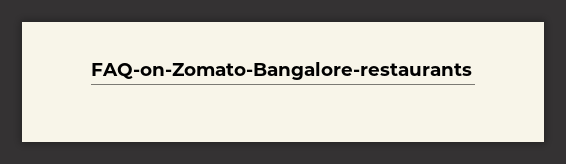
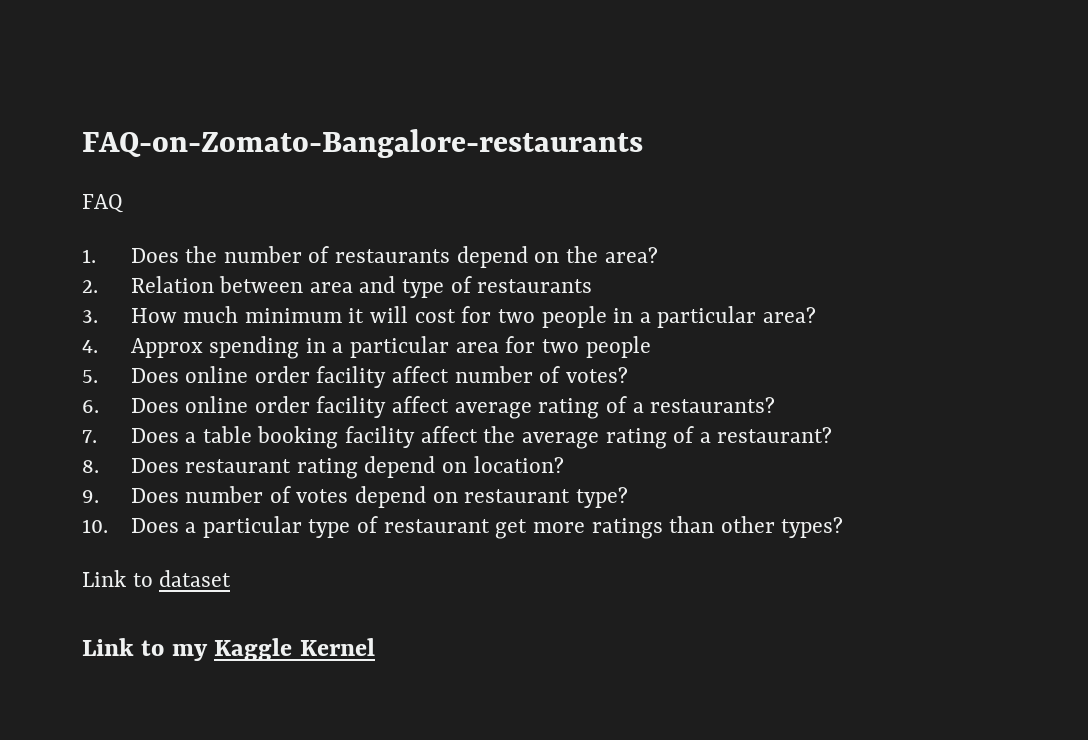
+ FAQ
+ 1. Does the number of restaurants depend on the area?
+ 2. Relation between area and type of restaurants
+ 3. How much minimum it will cost for two people in a particular area?
+ 4. Approx spending in a particular area for two people
+ 5. Does online order facility affect number of votes?
+ 6. Does online order facility affect average rating of a restaurants?
+ 7. Does a table booking facility affect the average rating of a restaurant?
+ 8. Does restaurant rating depend on location?
+ 9. Does number of votes depend on restaurant type?
+ 10. Does a particular type of restaurant get more ratings than other types?
+ Link to dataset
+ Link to my Kaggle Kernel

